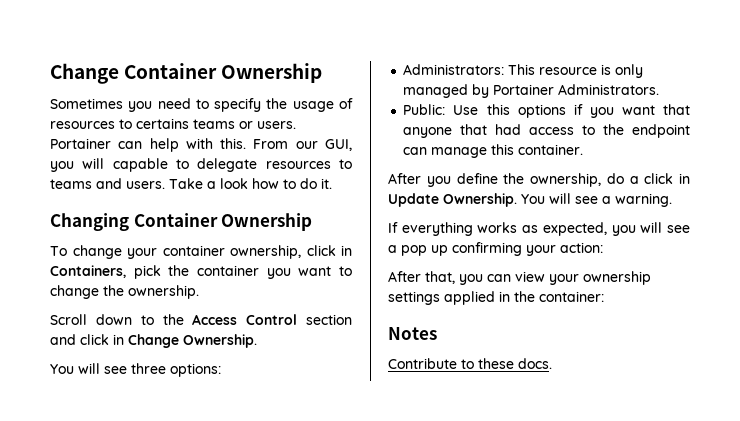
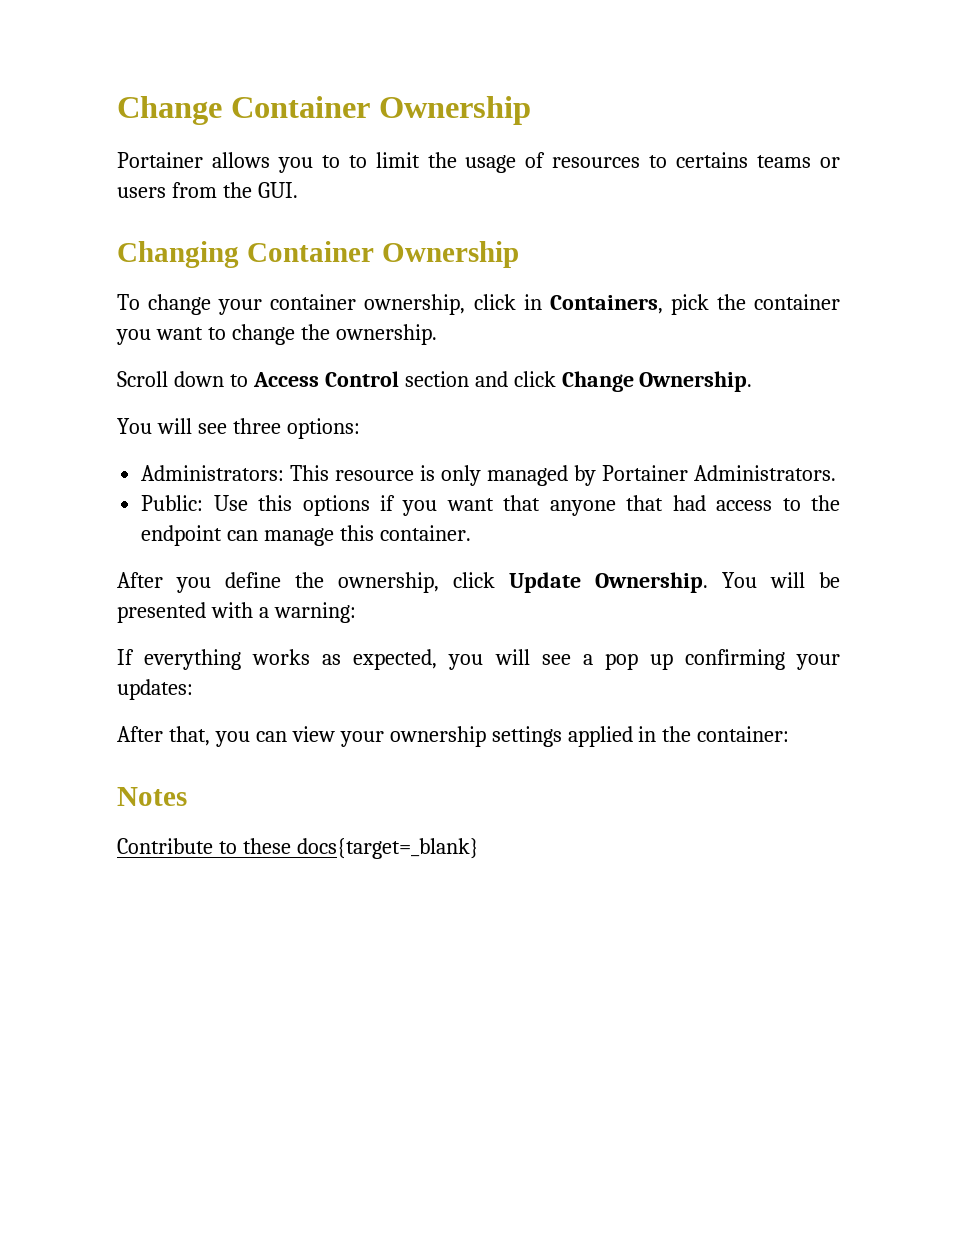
- Sometimes you need to specify the usage of resources to certains teams or users. Portainer can help with this. From our GUI, you will capable to delegate resources to teams and users. Take a look how to do it.
+ Portainer allows you to to limit the usage of resources to certains teams or users from the GUI.
- Scroll down to the Access Control section and click in Change Ownership.
+ Scroll down to Access Control section and click Change Ownership.
- After you define the ownership, do a click in Update Ownership. You will see a warning.
+ After you define the ownership, click Update Ownership. You will be presented with a warning:
- If everything works as expected, you will see a pop up confirming your action:
+ If everything works as expected, you will see a pop up confirming your updates:
- Contribute to these docs.
+ Contribute to these docs{target=_blank}

